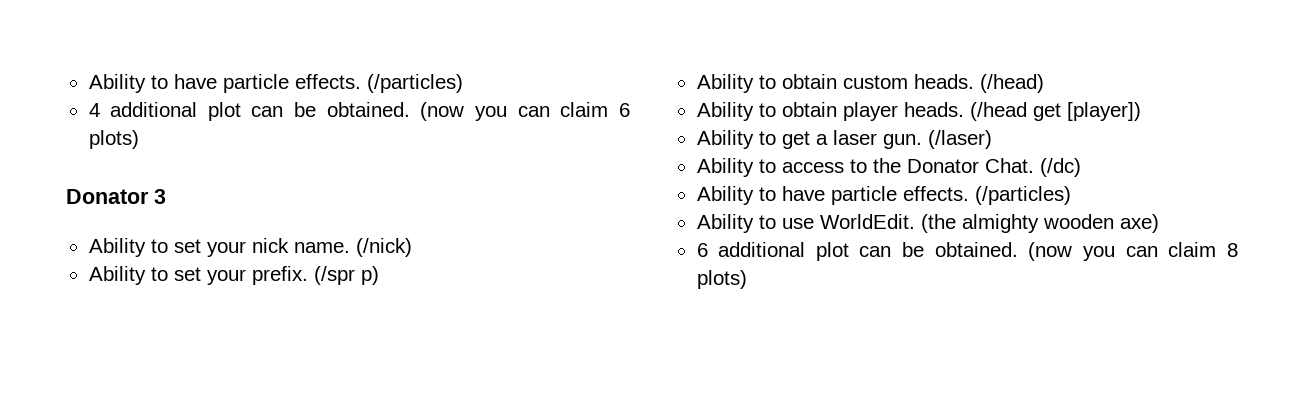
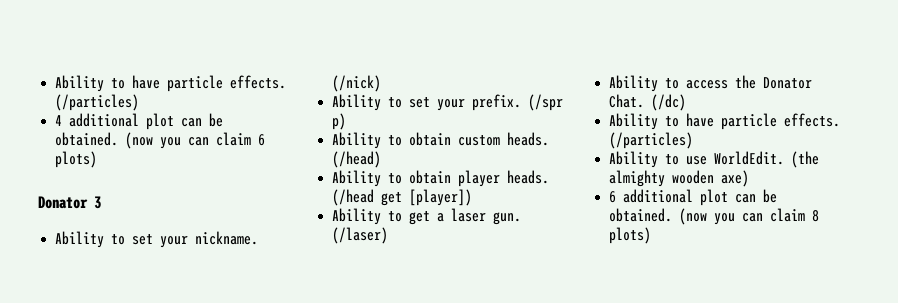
- Ability to set your nick name.
+ Ability to set your nickname.
- Ability to access to the Donator Chat.
+ Ability to access the Donator Chat.

